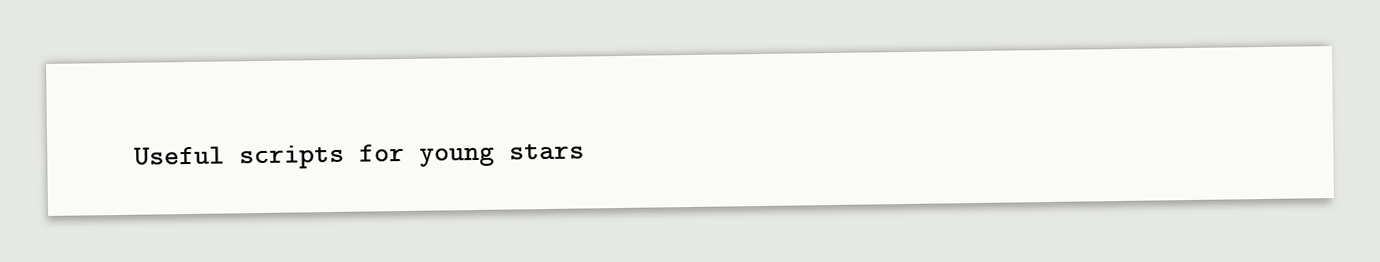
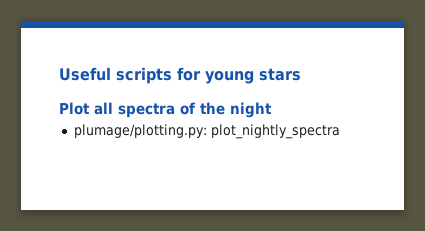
+ Plot all spectra of the night
+ plumage/plotting.py: plot_nightly_spectra

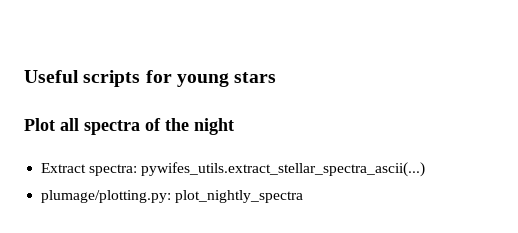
+ Extract spectra: pywifes_utils.extract_stellar_spectra_ascii(...)

